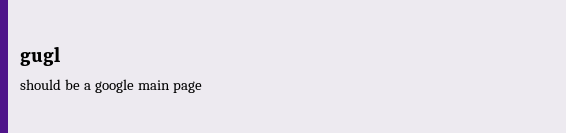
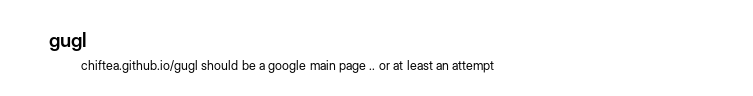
- should be a google main page
+ chiftea.github.io/gugl should be a google main page .. or at least an attempt

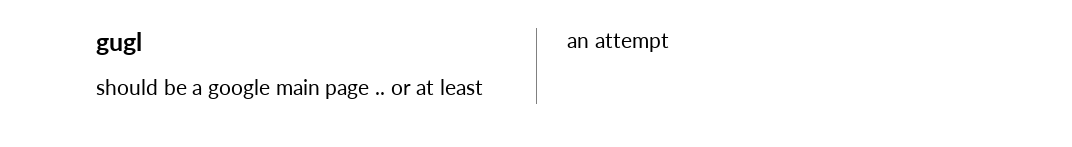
- chiftea.github.io/gugl should be a google main page .. or at least an attempt
+ should be a google main page .. or at least an attempt

